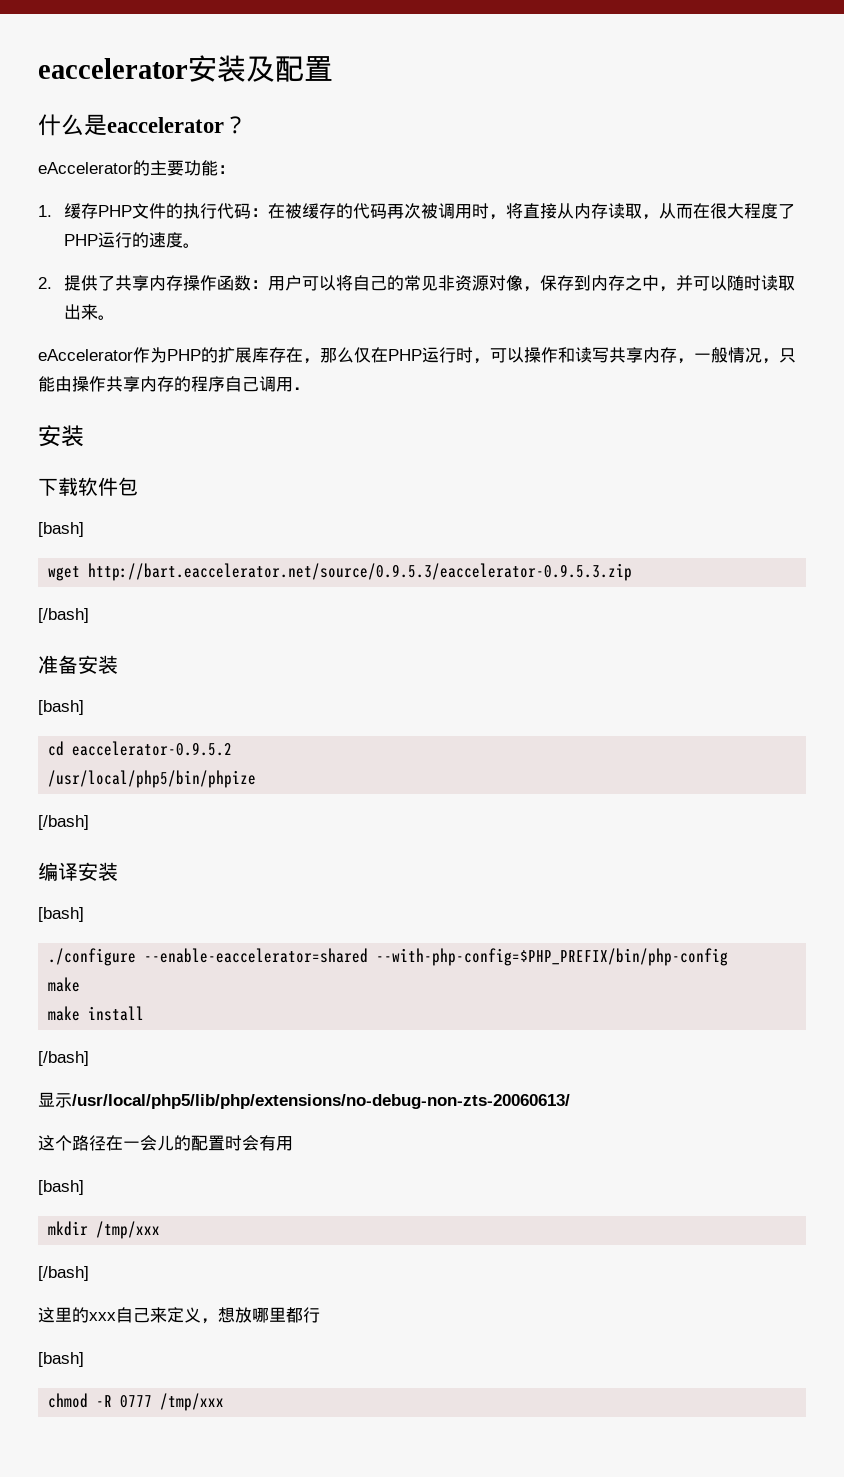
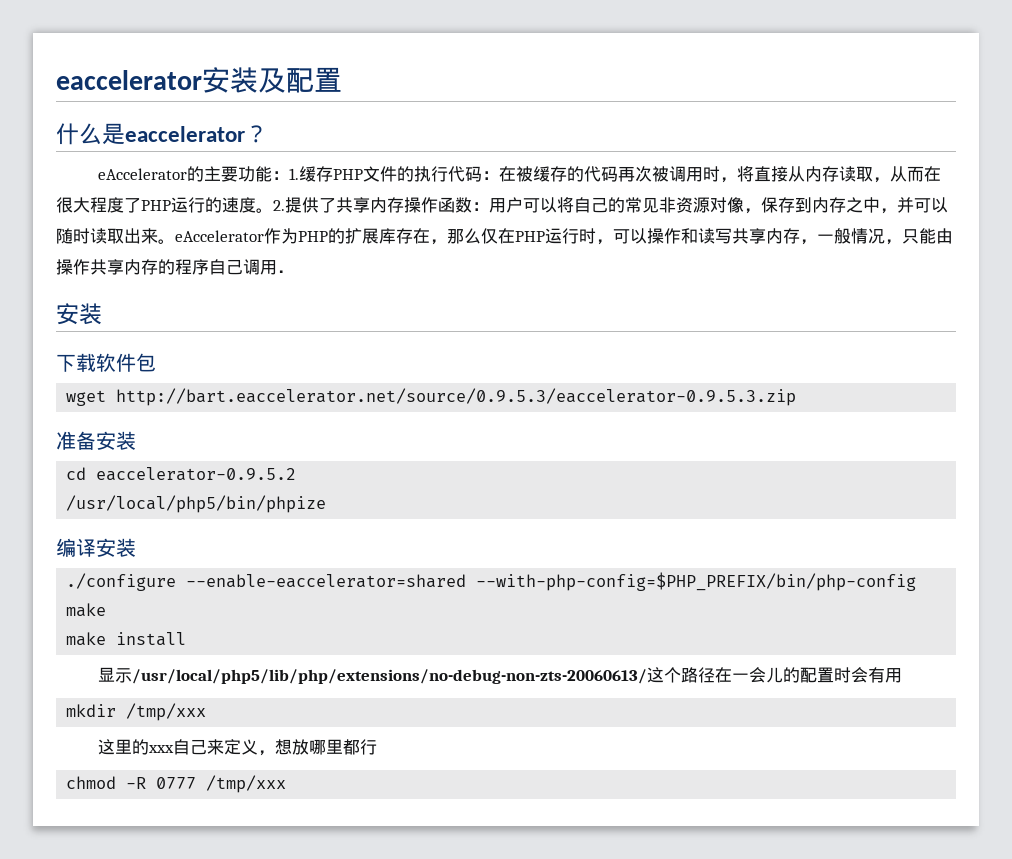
- eAccelerator的主要功能：
- 1.缓存PHP文件的执行代码：
+ eAccelerator的主要功能：1.缓存PHP文件的执行代码：
- 在被缓存的代码再次被调用时，将直接从内存读取，从而在很大程度了PHP运行的速度。
- 2.提供了共享内存操作函数：
+ 在被缓存的代码再次被调用时，将直接从内存读取，从而在很大程度了PHP运行的速度。2.提供了共享内存操作函数：
- 用户可以将自己的常见非资源对像，保存到内存之中，并可以随时读取出来。
- eAccelerator作为PHP的扩展库存在，那么仅在PHP运行时，可以操作和读写共享内存，一般情况，只能由操作共享内存的程序自己调用．
+ 用户可以将自己的常见非资源对像，保存到内存之中，并可以随时读取出来。eAccelerator作为PHP的扩展库存在，那么仅在PHP运行时，可以操作和读写共享内存，一般情况，只能由操作共享内存的程序自己调用．
  下载软件包
- [bash]
  wget http://bart.eaccelerator.net/source/0.9.5.3/eaccelerator-0.9.5.3.zip
- [/bash]
  准备安装
- [bash]
  /usr/local/php5/bin/phpize
- [/bash]
  编译安装
- [bash]
  make install
- [/bash]
- 显示/usr/local/php5/lib/php/extensions/no-debug-non-zts-20060613/
- 这个路径在一会儿的配置时会有用
- [bash]
+ 显示/usr/local/php5/lib/php/extensions/no-debug-non-zts-20060613/这个路径在一会儿的配置时会有用
  mkdir /tmp/xxx
- [/bash]
  这里的xxx自己来定义，想放哪里都行
- [bash]

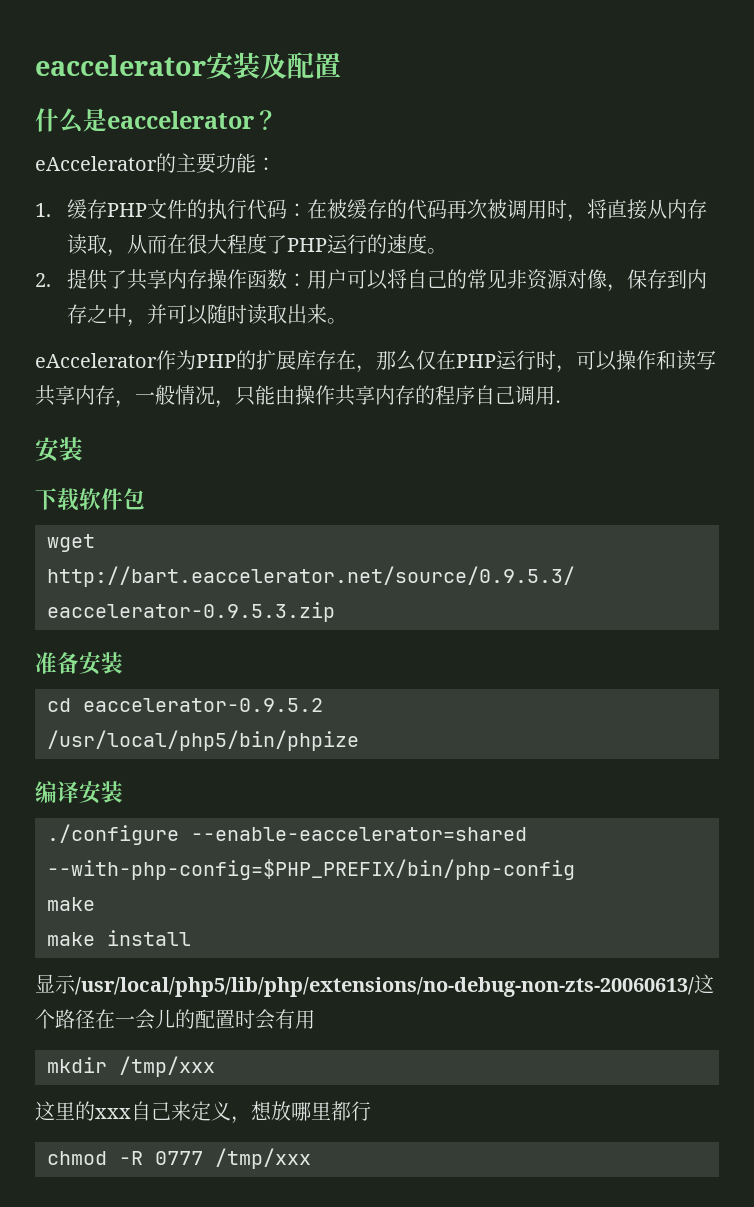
- eAccelerator的主要功能：1.缓存PHP文件的执行代码：
+ eAccelerator的主要功能：
+ 1.缓存PHP文件的执行代码：
- 在被缓存的代码再次被调用时，将直接从内存读取，从而在很大程度了PHP运行的速度。2.提供了共享内存操作函数：
+ 在被缓存的代码再次被调用时，将直接从内存读取，从而在很大程度了PHP运行的速度。
+ 2.提供了共享内存操作函数：
- 用户可以将自己的常见非资源对像，保存到内存之中，并可以随时读取出来。eAccelerator作为PHP的扩展库存在，那么仅在PHP运行时，可以操作和读写共享内存，一般情况，只能由操作共享内存的程序自己调用．
+ 用户可以将自己的常见非资源对像，保存到内存之中，并可以随时读取出来。
+ eAccelerator作为PHP的扩展库存在，那么仅在PHP运行时，可以操作和读写共享内存，一般情况，只能由操作共享内存的程序自己调用．

